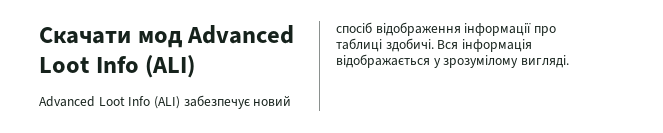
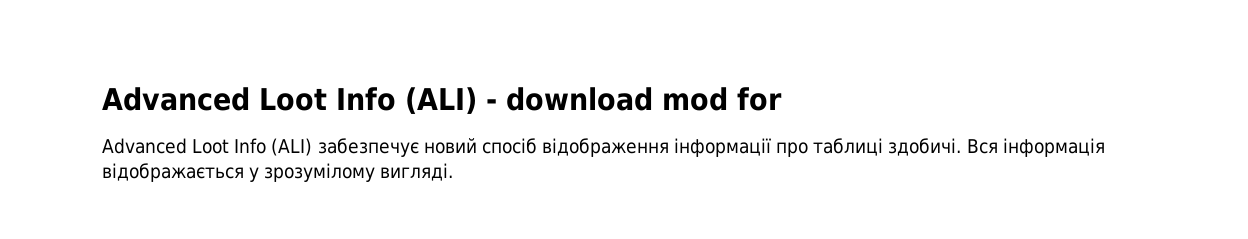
- Скачати мод Advanced Loot Info (ALI)
+ Advanced Loot Info (ALI) - download mod for

